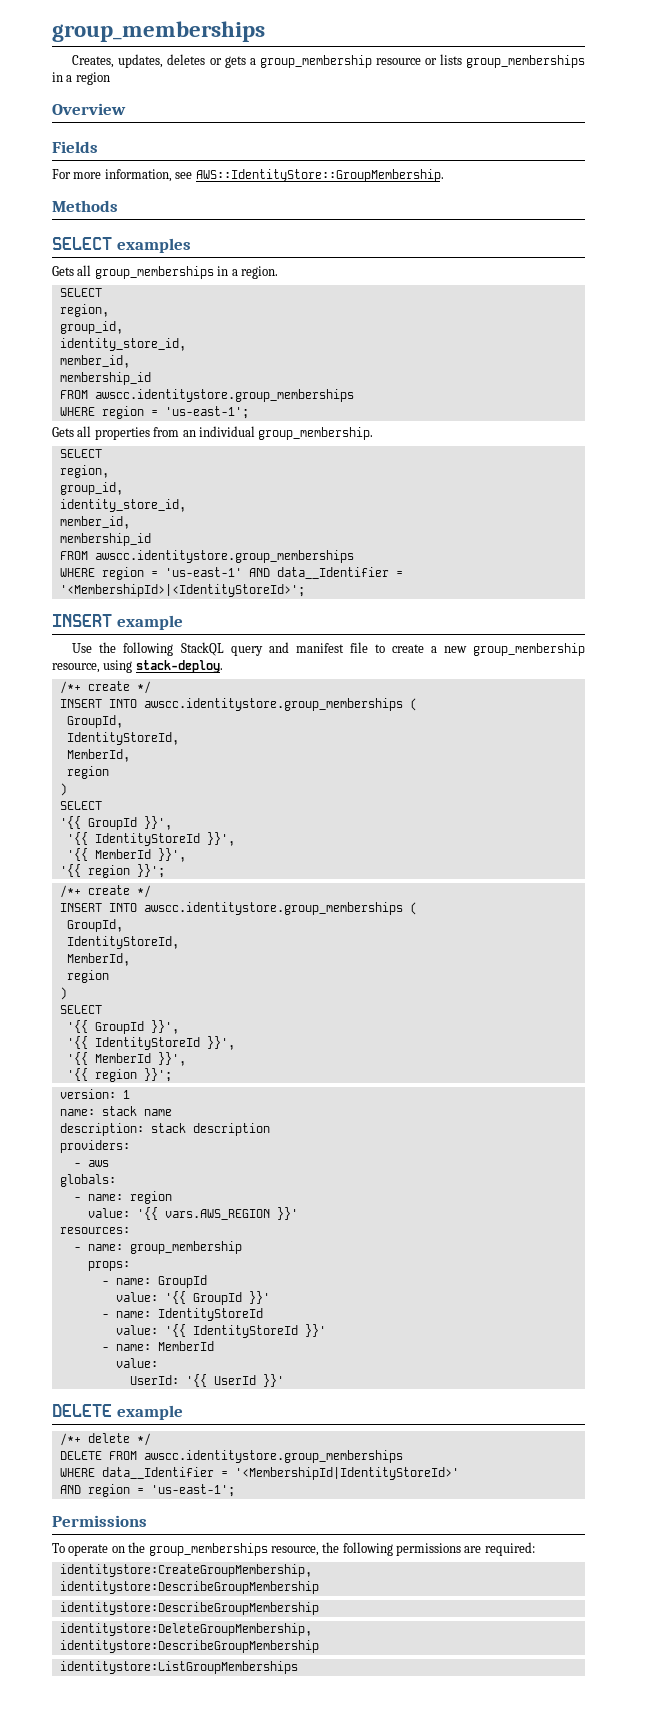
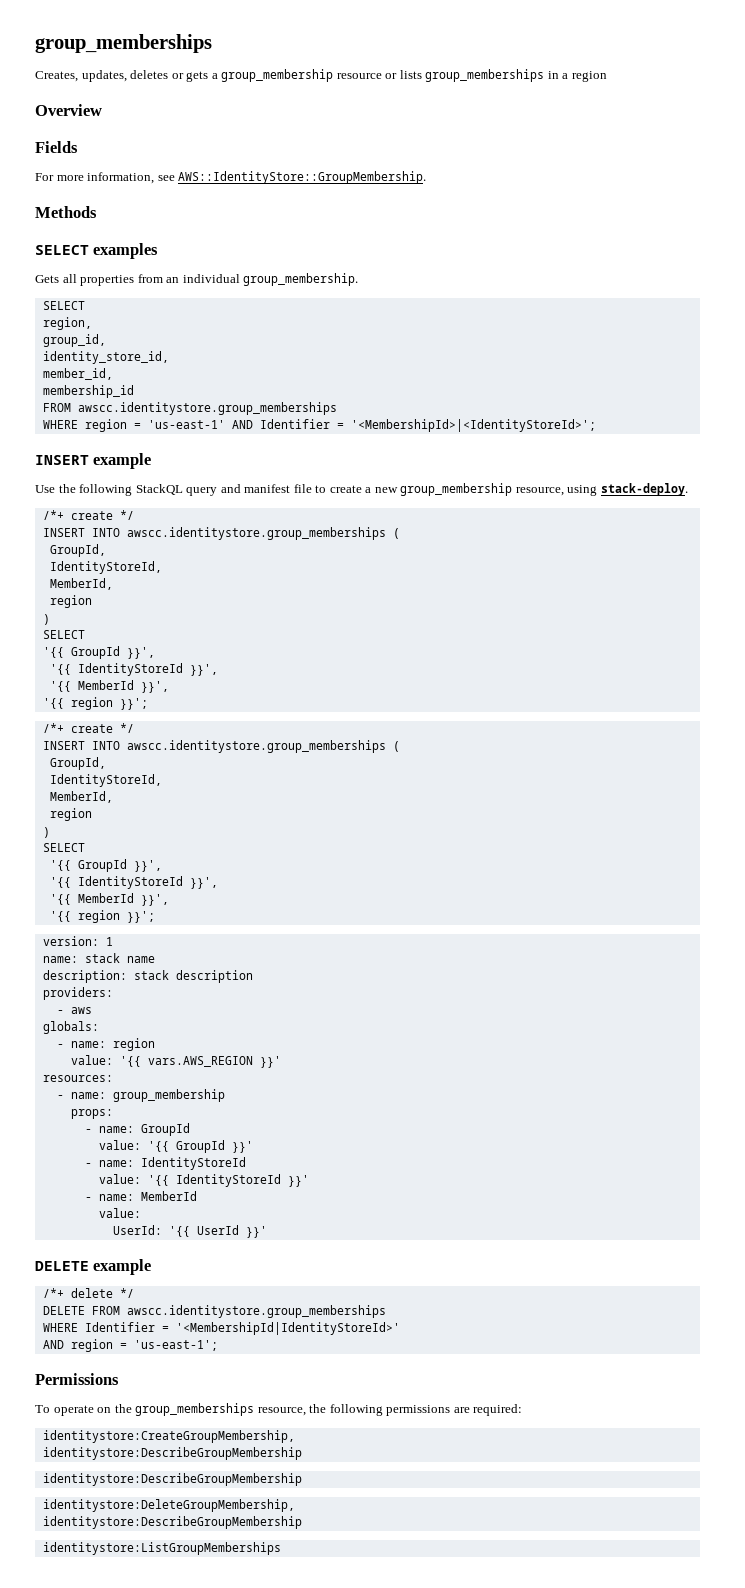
- Gets all group_memberships in a region.
- SELECT
- region,
- group_id,
- identity_store_id,
- member_id,
- membership_id
- FROM awscc.identitystore.group_memberships
- WHERE region = 'us-east-1';
- WHERE region = 'us-east-1' AND data__Identifier = '<MembershipId>|<IdentityStoreId>';
+ WHERE region = 'us-east-1' AND Identifier = '<MembershipId>|<IdentityStoreId>';
- WHERE data__Identifier = '<MembershipId|IdentityStoreId>'
+ WHERE Identifier = '<MembershipId|IdentityStoreId>'

